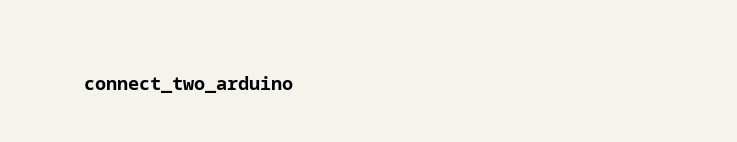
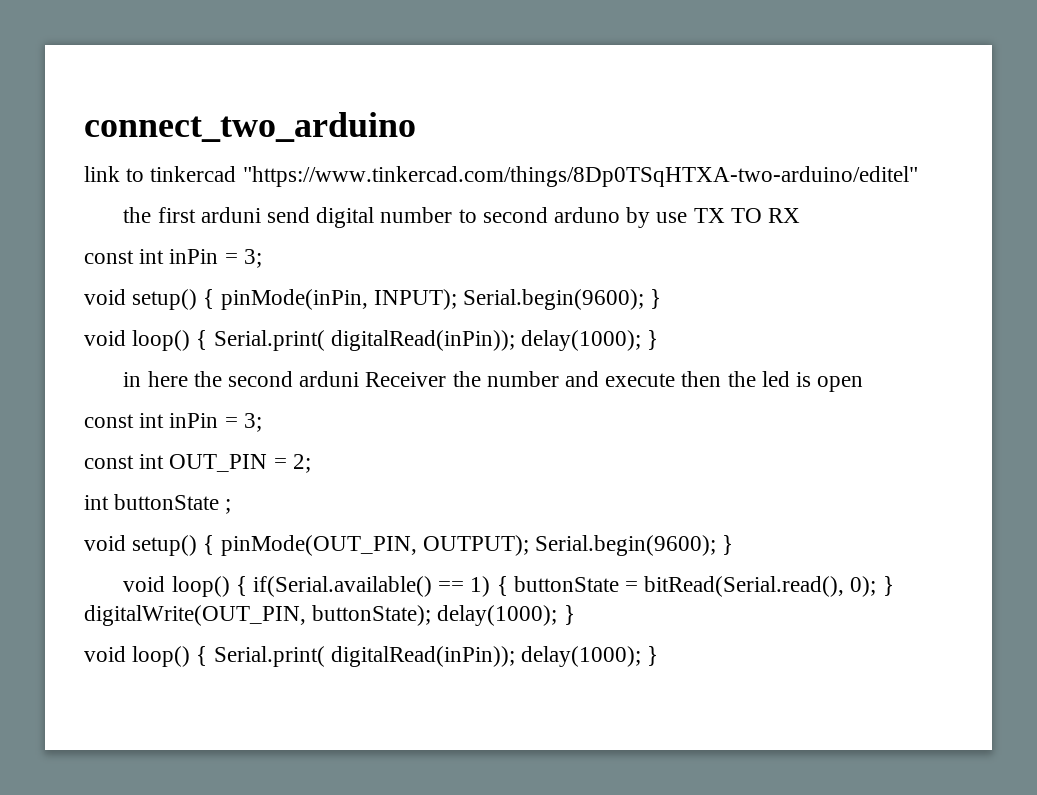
+ link to tinkercad "https://www.tinkercad.com/things/8Dp0TSqHTXA-two-arduino/editel"
+ the first arduni send digital number to second arduno by use TX TO RX
+ const int inPin = 3;
+ void setup() { pinMode(inPin, INPUT); Serial.begin(9600); }
+ void loop() { Serial.print( digitalRead(inPin)); delay(1000); }
+ in here the second arduni Receiver the number and execute then the led is open
+ const int inPin = 3;
+ const int OUT_PIN = 2;
+ int buttonState ;
+ void setup() { pinMode(OUT_PIN, OUTPUT); Serial.begin(9600); }
+ void loop() { if(Serial.available() == 1) { buttonState = bitRead(Serial.read(), 0); } digitalWrite(OUT_PIN, buttonState); delay(1000); }
+ void loop() { Serial.print( digitalRead(inPin)); delay(1000); }

